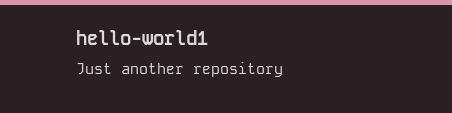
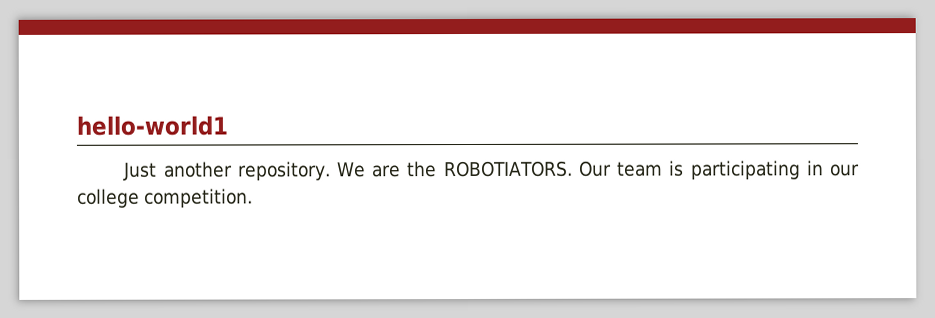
- Just another repository
+ Just another repository. We are the ROBOTIATORS. Our team is participating in our college competition.

